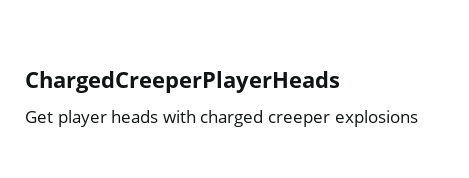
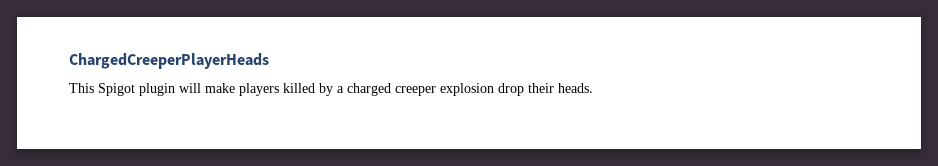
- Get player heads with charged creeper explosions
+ This Spigot plugin will make players killed by a charged creeper explosion drop their heads.

